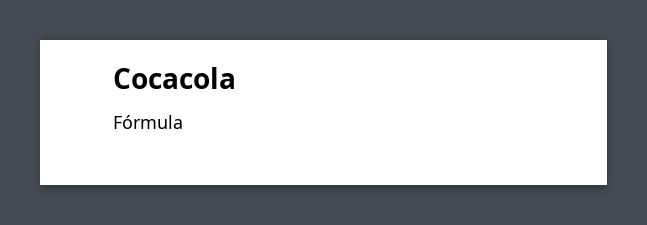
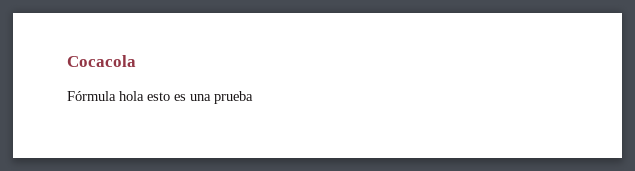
- Fórmula
+ Fórmula hola esto es una prueba

